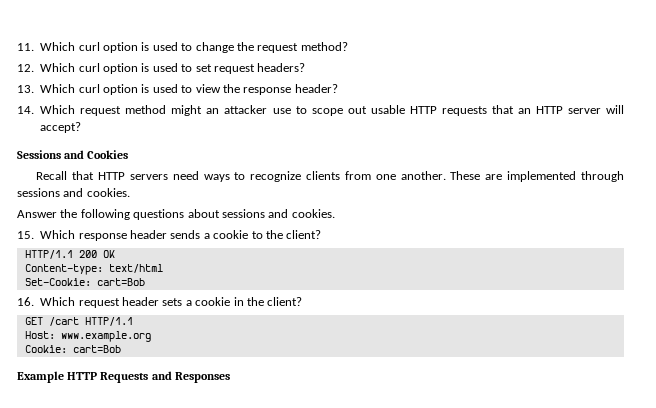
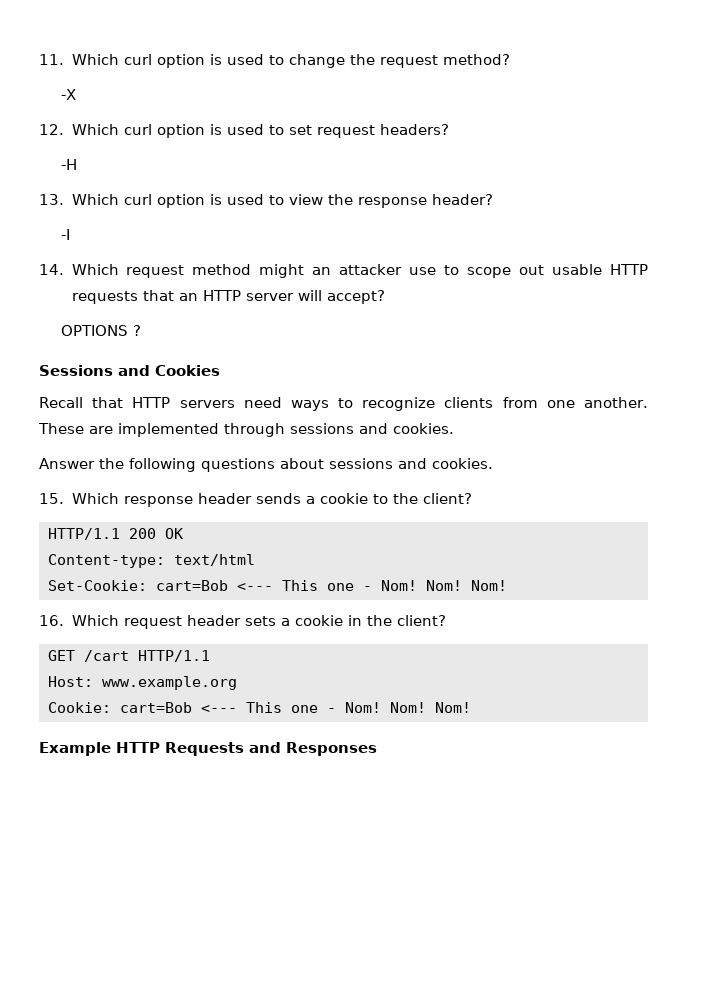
+ -X
+ -H
+ -I
+ OPTIONS ?
- Set-Cookie: cart=Bob
+ Set-Cookie: cart=Bob <--- This one - Nom! Nom! Nom!
- Cookie: cart=Bob
+ Cookie: cart=Bob <--- This one - Nom! Nom! Nom!

